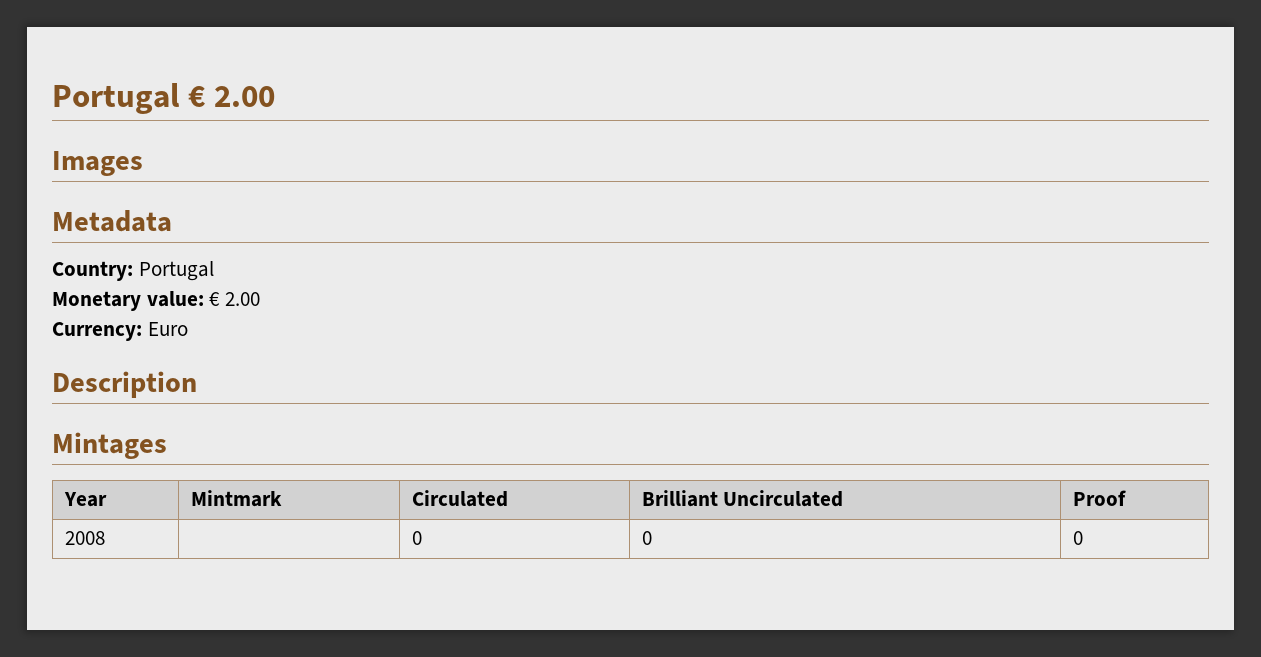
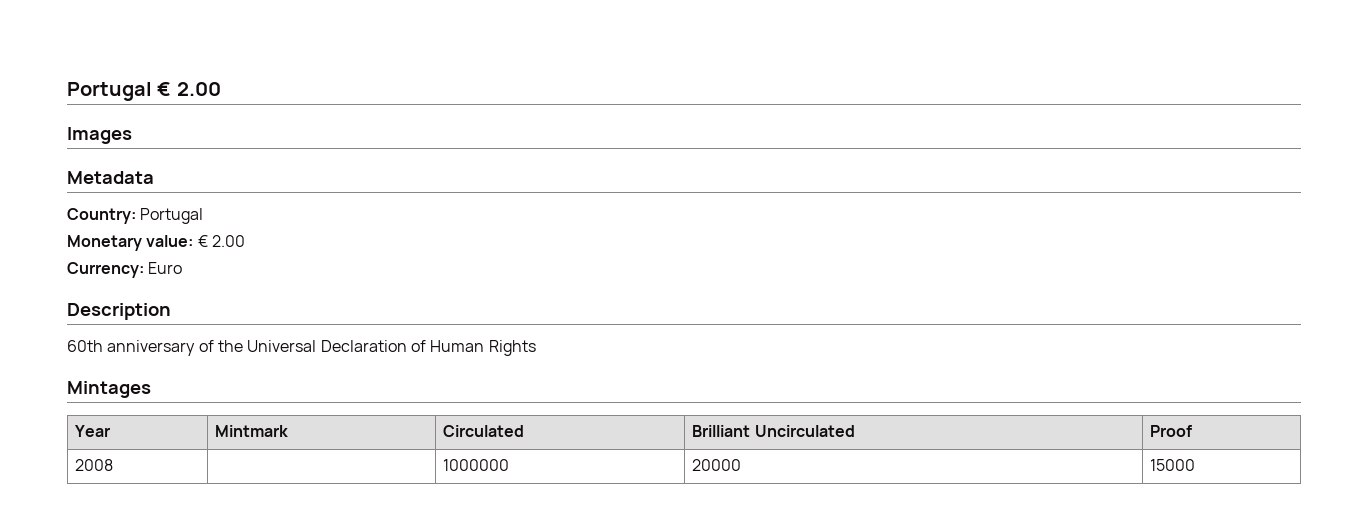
+ 60th anniversary of the Universal Declaration of Human Rights
- 2008 | | 0 | 0 | 0
+ 2008 | | 1000000 | 20000 | 15000

